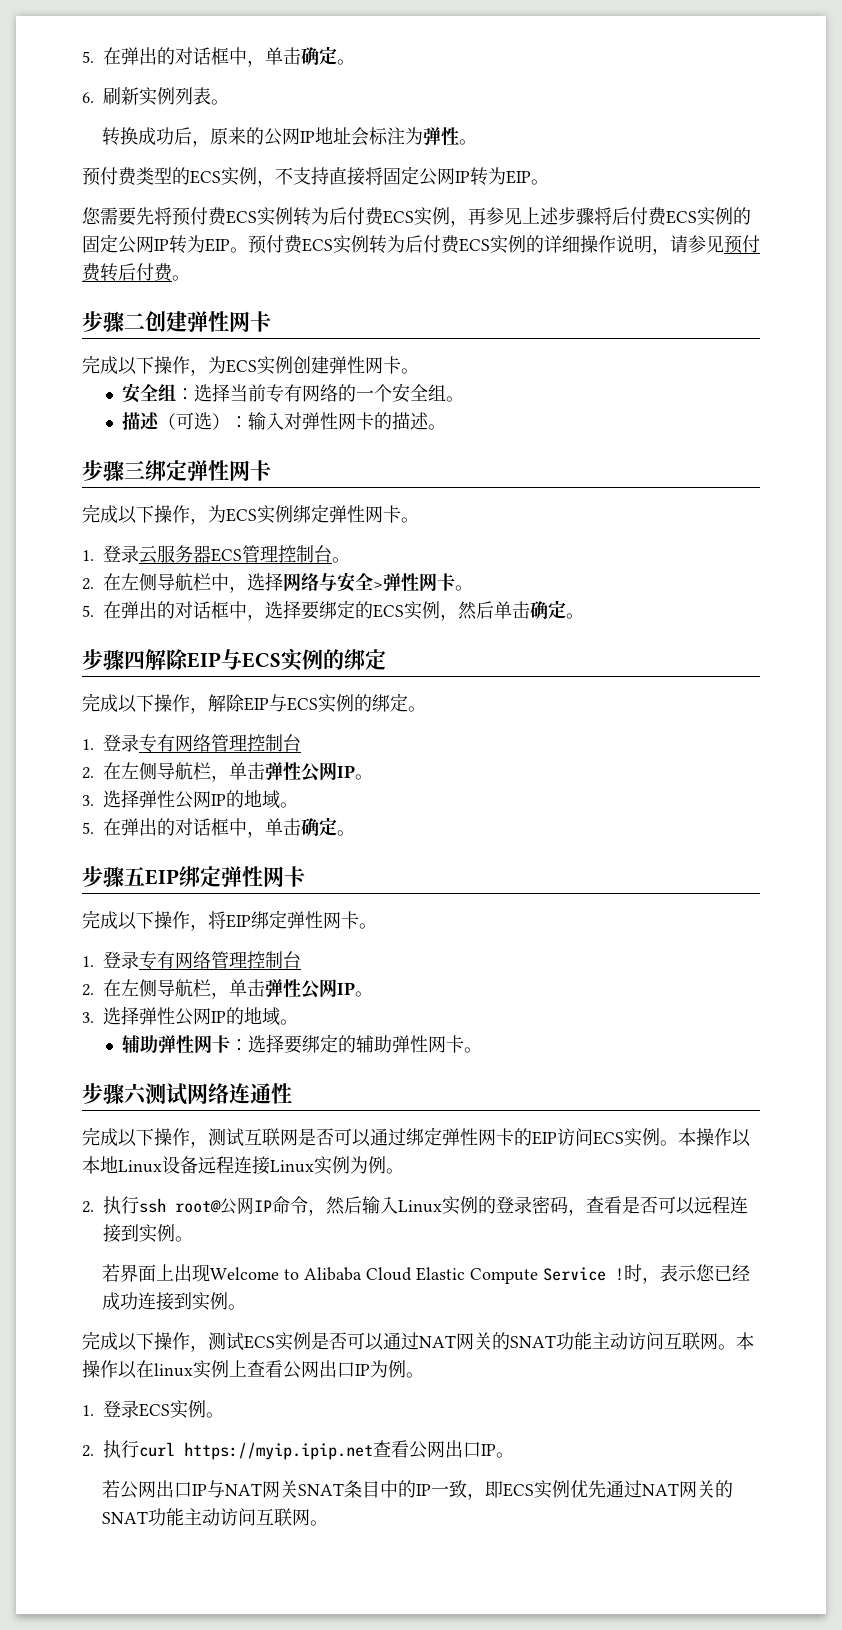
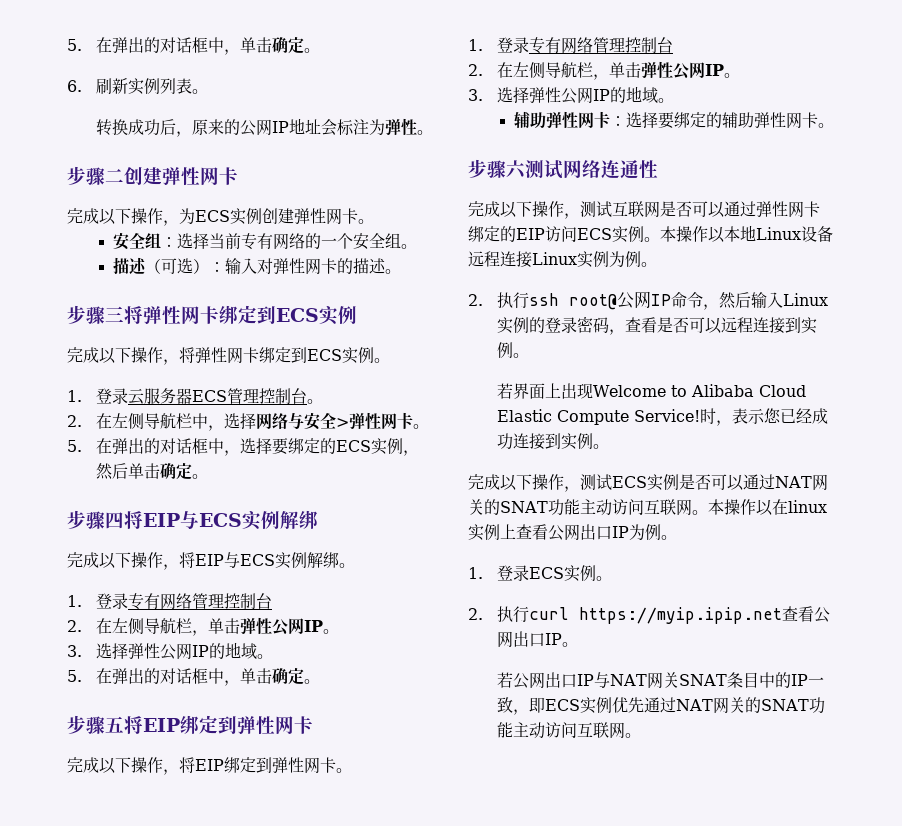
- 预付费类型的ECS实例，不支持直接将固定公网IP转为EIP。
- 您需要先将预付费ECS实例转为后付费ECS实例，再参见上述步骤将后付费ECS实例的固定公网IP转为EIP。预付费ECS实例转为后付费ECS实例的详细操作说明，请参见预付费转后付费。
- 步骤三绑定弹性网卡
- 完成以下操作，为ECS实例绑定弹性网卡。
+ 步骤三将弹性网卡绑定到ECS实例
+ 完成以下操作，将弹性网卡绑定到ECS实例。
- 步骤四解除EIP与ECS实例的绑定
- 完成以下操作，解除EIP与ECS实例的绑定。
+ 步骤四将EIP与ECS实例解绑
+ 完成以下操作，将EIP与ECS实例解绑。
- 步骤五EIP绑定弹性网卡
+ 步骤五将EIP绑定到弹性网卡
- 完成以下操作，将EIP绑定弹性网卡。
+ 完成以下操作，将EIP绑定到弹性网卡。
- 完成以下操作，测试互联网是否可以通过绑定弹性网卡的EIP访问ECS实例。
+ 完成以下操作，测试互联网是否可以通过弹性网卡绑定的EIP访问ECS实例。
- 若界面上出现Welcome to Alibaba Cloud Elastic Compute Service !
+ 若界面上出现Welcome to Alibaba Cloud Elastic Compute Service!

